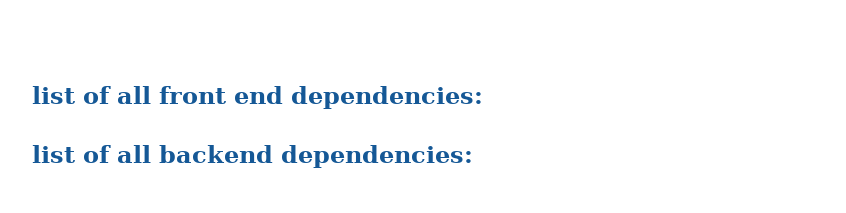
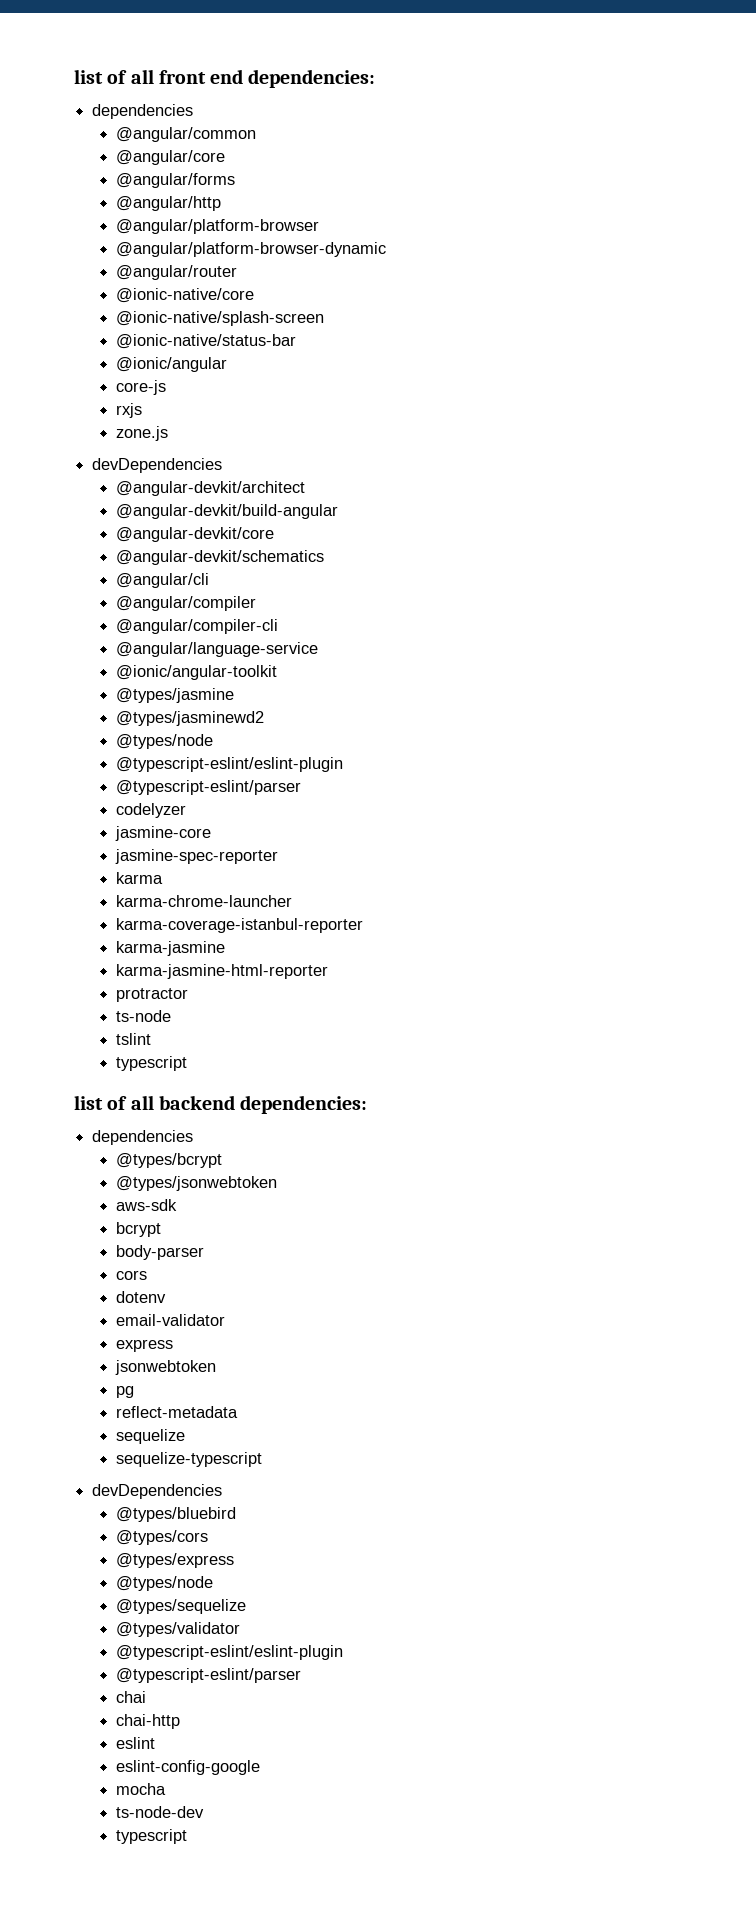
  list of all front end dependencies:
+ dependencies
+ @angular/common
+ @angular/core
+ @angular/forms
+ @angular/http
+ @angular/platform-browser
+ @angular/platform-browser-dynamic
+ @angular/router
+ @ionic-native/core
+ @ionic-native/splash-screen
+ @ionic-native/status-bar
+ @ionic/angular
+ core-js
+ rxjs
+ zone.js
+ devDependencies
+ @angular-devkit/architect
+ @angular-devkit/build-angular
+ @angular-devkit/core
+ @angular-devkit/schematics
+ @angular/cli
+ @angular/compiler
+ @angular/compiler-cli
+ @angular/language-service
+ @ionic/angular-toolkit
+ @types/jasmine
+ @types/jasminewd2
+ @types/node
+ @typescript-eslint/eslint-plugin
+ @typescript-eslint/parser
+ codelyzer
+ jasmine-core
+ jasmine-spec-reporter
+ karma
+ karma-chrome-launcher
+ karma-coverage-istanbul-reporter
+ karma-jasmine
+ karma-jasmine-html-reporter
+ protractor
+ ts-node
+ tslint
+ typescript
  list of all backend dependencies:
+ dependencies
+ @types/bcrypt
+ @types/jsonwebtoken
+ aws-sdk
+ bcrypt
+ body-parser
+ cors
+ dotenv
+ email-validator
+ express
+ jsonwebtoken
+ pg
+ reflect-metadata
+ sequelize
+ sequelize-typescript
+ devDependencies
+ @types/bluebird
+ @types/cors
+ @types/express
+ @types/node
+ @types/sequelize
+ @types/validator
+ @typescript-eslint/eslint-plugin
+ @typescript-eslint/parser
+ chai
+ chai-http
+ eslint
+ eslint-config-google
+ mocha
+ ts-node-dev
+ typescript

